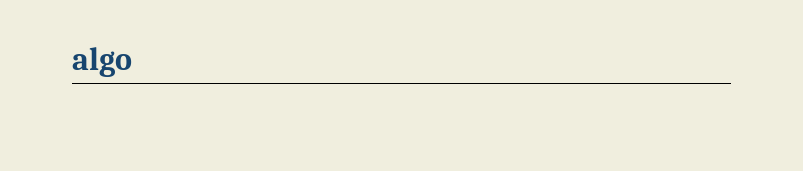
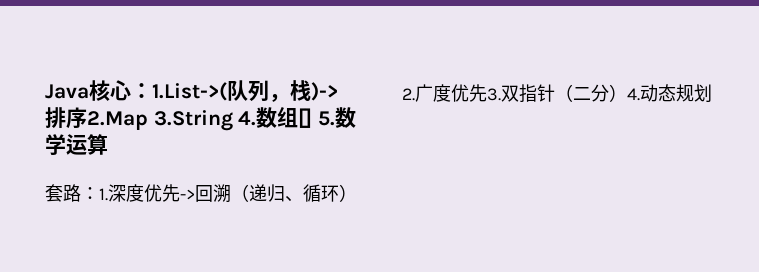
- algo
+ Java核心：1.List->(队列，栈)->排序2.Map 3.String 4.数组[] 5.数学运算
+ 套路：1.深度优先->回溯（递归、循环）2.广度优先3.双指针（二分）4.动态规划

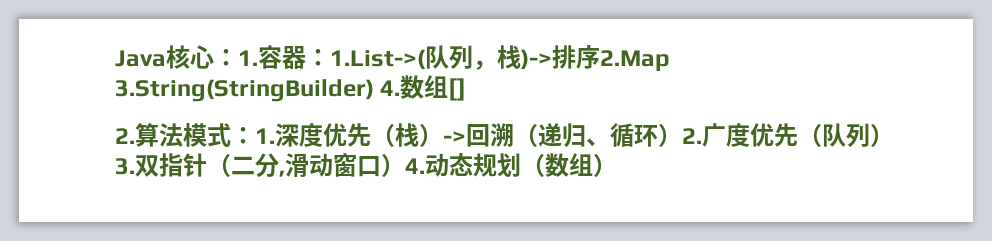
- Java核心：1.List->(队列，栈)->排序2.Map 3.String 4.数组[] 5.数学运算
- 套路：1.深度优先->回溯（递归、循环）2.广度优先3.双指针（二分）4.动态规划
+ Java核心：1.容器：1.List->(队列，栈)->排序2.Map 3.String(StringBuilder) 4.数组[]
+ 2.算法模式：1.深度优先（栈）->回溯（递归、循环）2.广度优先（队列）3.双指针（二分,滑动窗口）4.动态规划（数组）

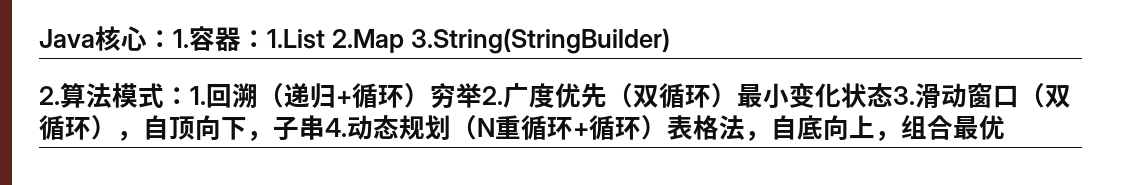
- Java核心：1.容器：1.List->(队列，栈)->排序2.Map 3.String(StringBuilder) 4.数组[]
+ Java核心：1.容器：1.List 2.Map 3.String(StringBuilder)
- 2.算法模式：1.深度优先（栈）->回溯（递归、循环）2.广度优先（队列）3.双指针（二分,滑动窗口）4.动态规划（数组）
+ 2.算法模式：1.回溯（递归+循环）穷举2.广度优先（双循环）最小变化状态3.滑动窗口（双循环），自顶向下，子串4.动态规划（N重循环+循环）表格法，自底向上，组合最优

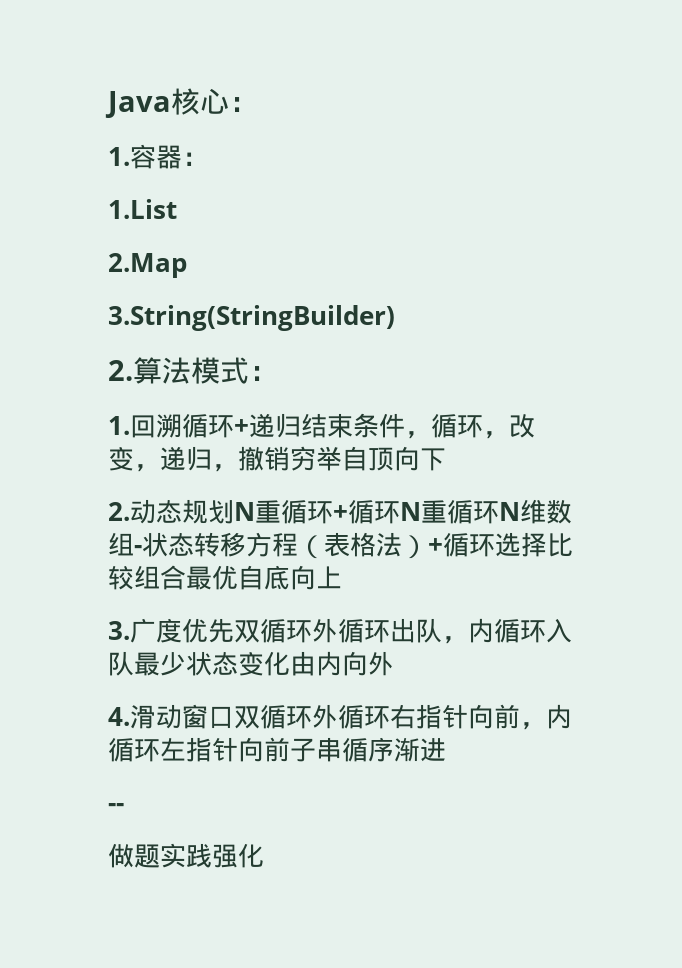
- Java核心：1.容器：1.List 2.Map 3.String(StringBuilder)
+ Java核心：
+ 1.容器：
+ 1.List
+ 2.Map
+ 3.String(StringBuilder)
- 2.算法模式：1.回溯（递归+循环）穷举2.广度优先（双循环）最小变化状态3.滑动窗口（双循环），自顶向下，子串4.动态规划（N重循环+循环）表格法，自底向上，组合最优
+ 2.算法模式：
+ 1.回溯循环+递归结束条件，循环，改变，递归，撤销穷举自顶向下
+ 2.动态规划N重循环+循环N重循环N维数组-状态转移方程（表格法）+循环选择比较组合最优自底向上
+ 3.广度优先双循环外循环出队，内循环入队最少状态变化由内向外
+ 4.滑动窗口双循环外循环右指针向前，内循环左指针向前子串循序渐进
+ --
+ 做题实践强化

